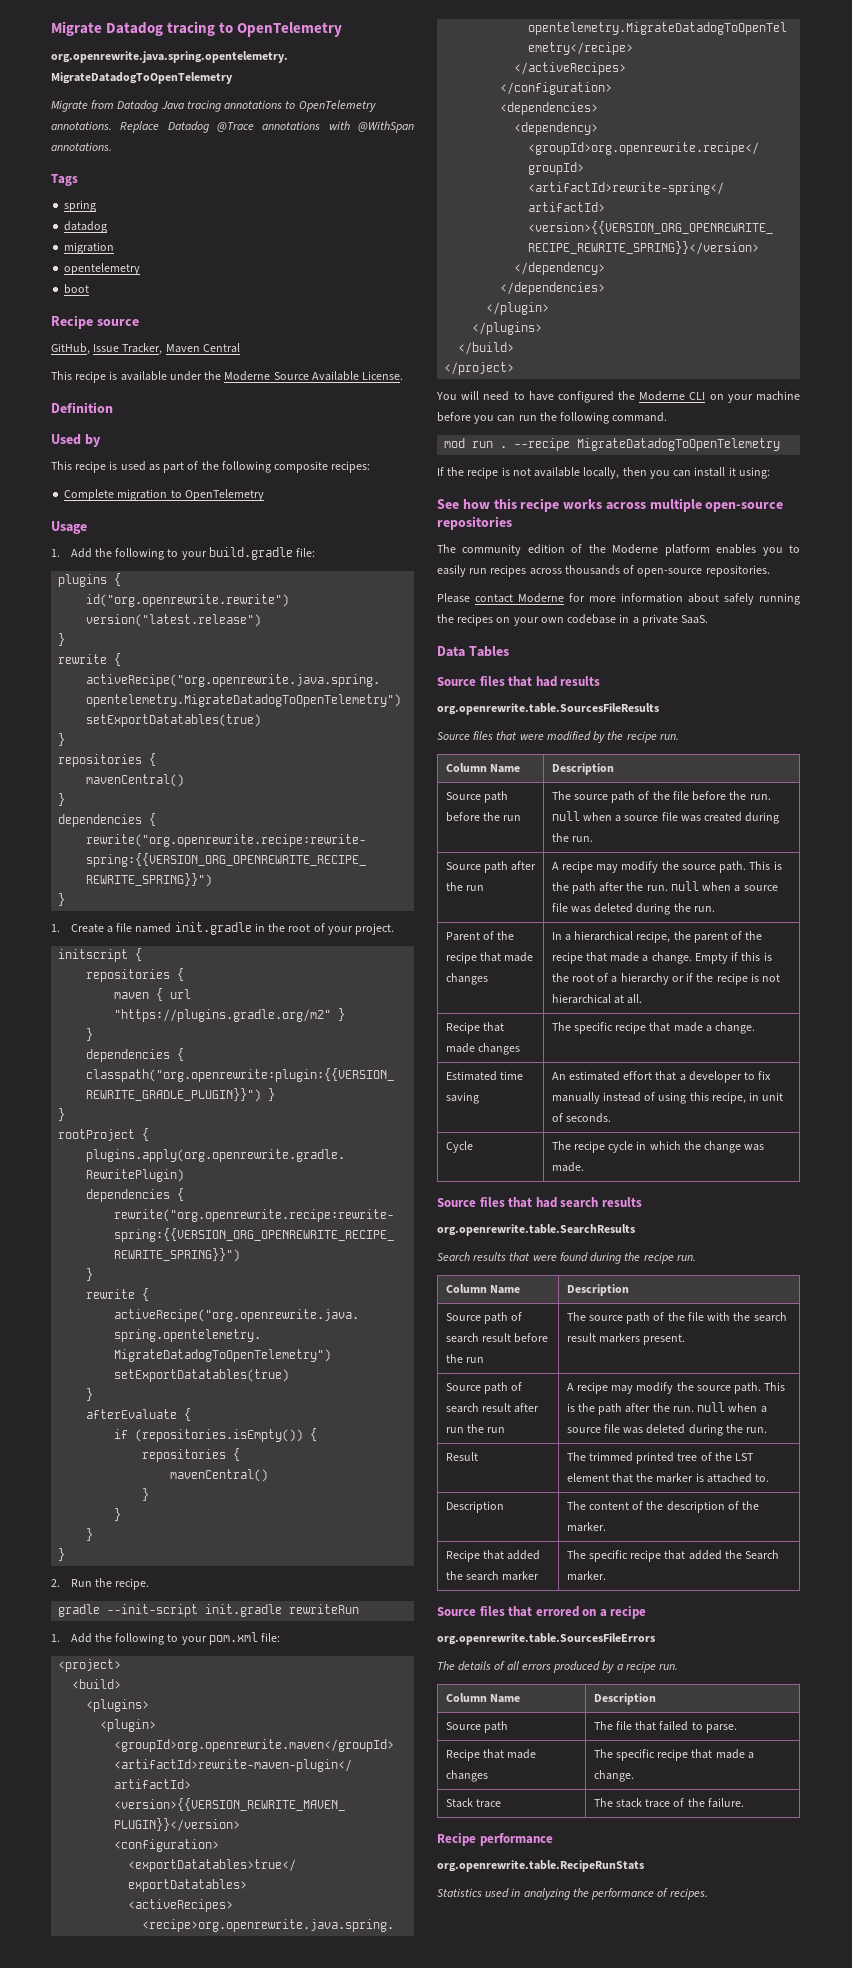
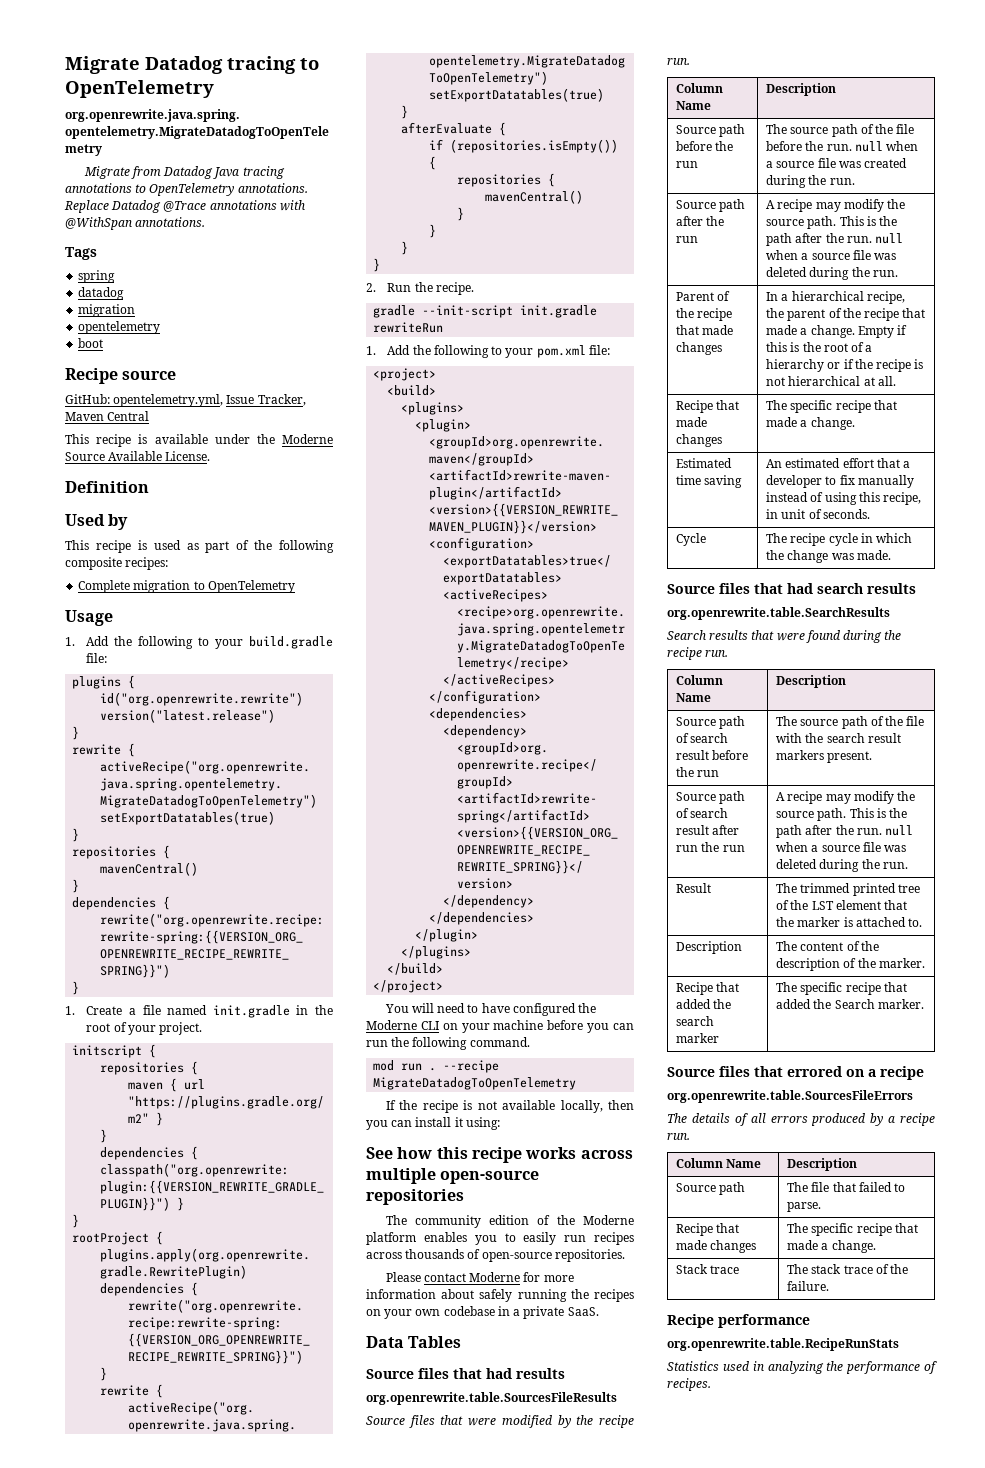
- GitHub, Issue Tracker, Maven Central
+ GitHub: opentelemetry.yml, Issue Tracker, Maven Central

